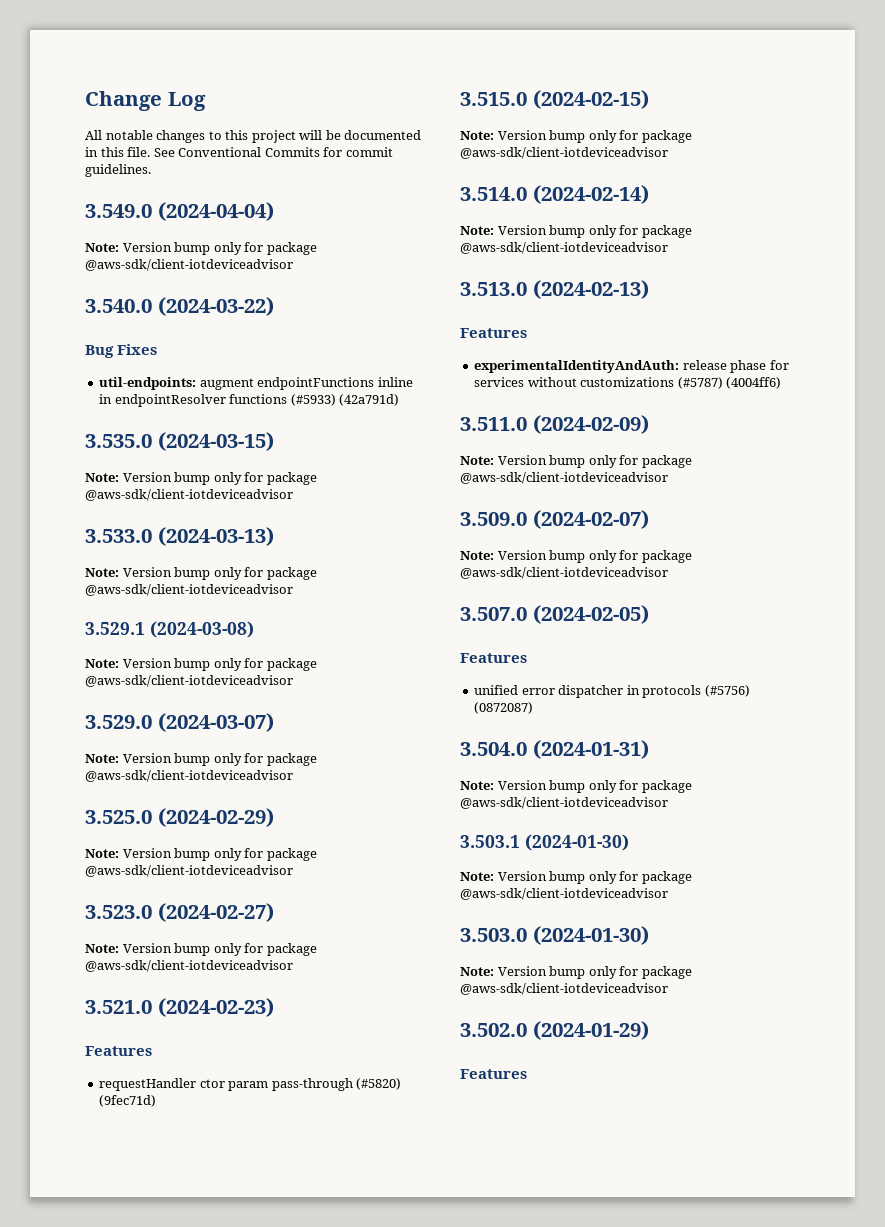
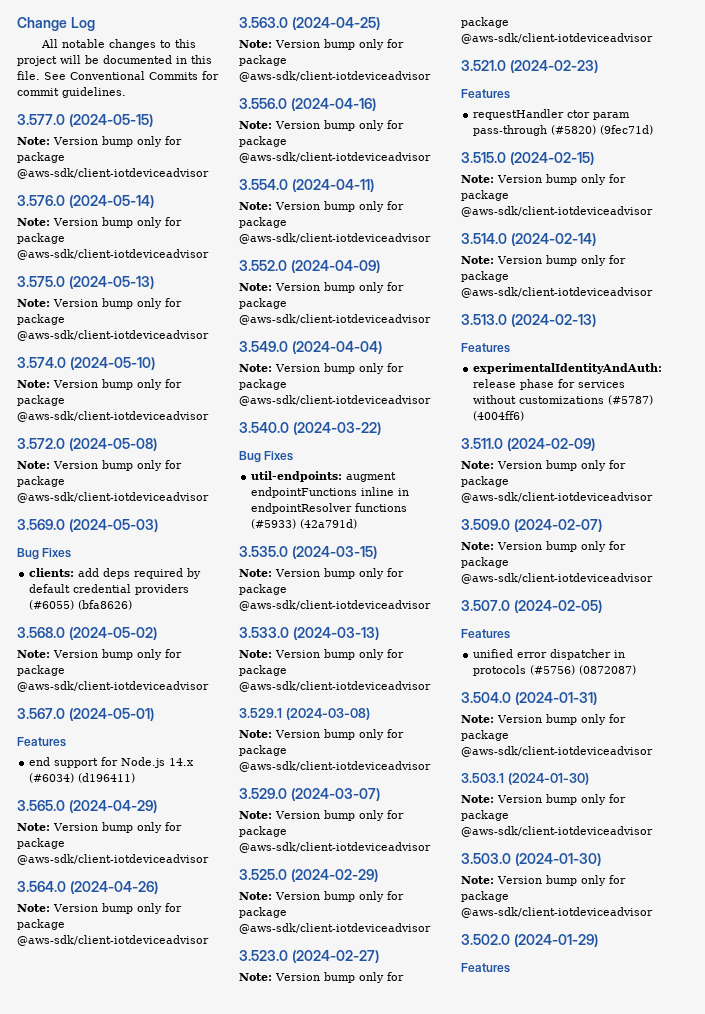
+ 3.577.0 (2024-05-15)
+ Note: Version bump only for package @aws-sdk/client-iotdeviceadvisor
+ 3.576.0 (2024-05-14)
+ Note: Version bump only for package @aws-sdk/client-iotdeviceadvisor
+ 3.575.0 (2024-05-13)
+ Note: Version bump only for package @aws-sdk/client-iotdeviceadvisor
+ 3.574.0 (2024-05-10)
+ Note: Version bump only for package @aws-sdk/client-iotdeviceadvisor
+ 3.572.0 (2024-05-08)
+ Note: Version bump only for package @aws-sdk/client-iotdeviceadvisor
+ 3.569.0 (2024-05-03)
+ Bug Fixes
+ clients: add deps required by default credential providers (#6055) (bfa8626)
+ 3.568.0 (2024-05-02)
+ Note: Version bump only for package @aws-sdk/client-iotdeviceadvisor
+ 3.567.0 (2024-05-01)
+ Features
+ end support for Node.js 14.x (#6034) (d196411)
+ 3.565.0 (2024-04-29)
+ Note: Version bump only for package @aws-sdk/client-iotdeviceadvisor
+ 3.564.0 (2024-04-26)
+ Note: Version bump only for package @aws-sdk/client-iotdeviceadvisor
+ 3.563.0 (2024-04-25)
+ Note: Version bump only for package @aws-sdk/client-iotdeviceadvisor
+ 3.556.0 (2024-04-16)
+ Note: Version bump only for package @aws-sdk/client-iotdeviceadvisor
+ 3.554.0 (2024-04-11)
+ Note: Version bump only for package @aws-sdk/client-iotdeviceadvisor
+ 3.552.0 (2024-04-09)
+ Note: Version bump only for package @aws-sdk/client-iotdeviceadvisor

